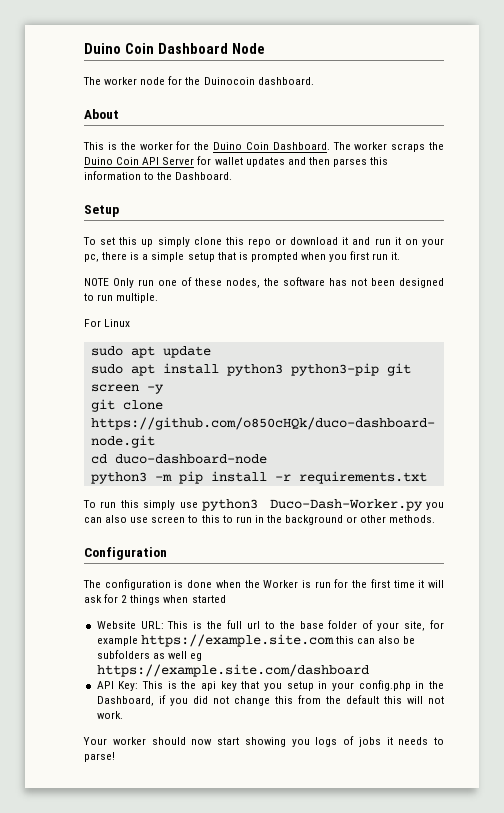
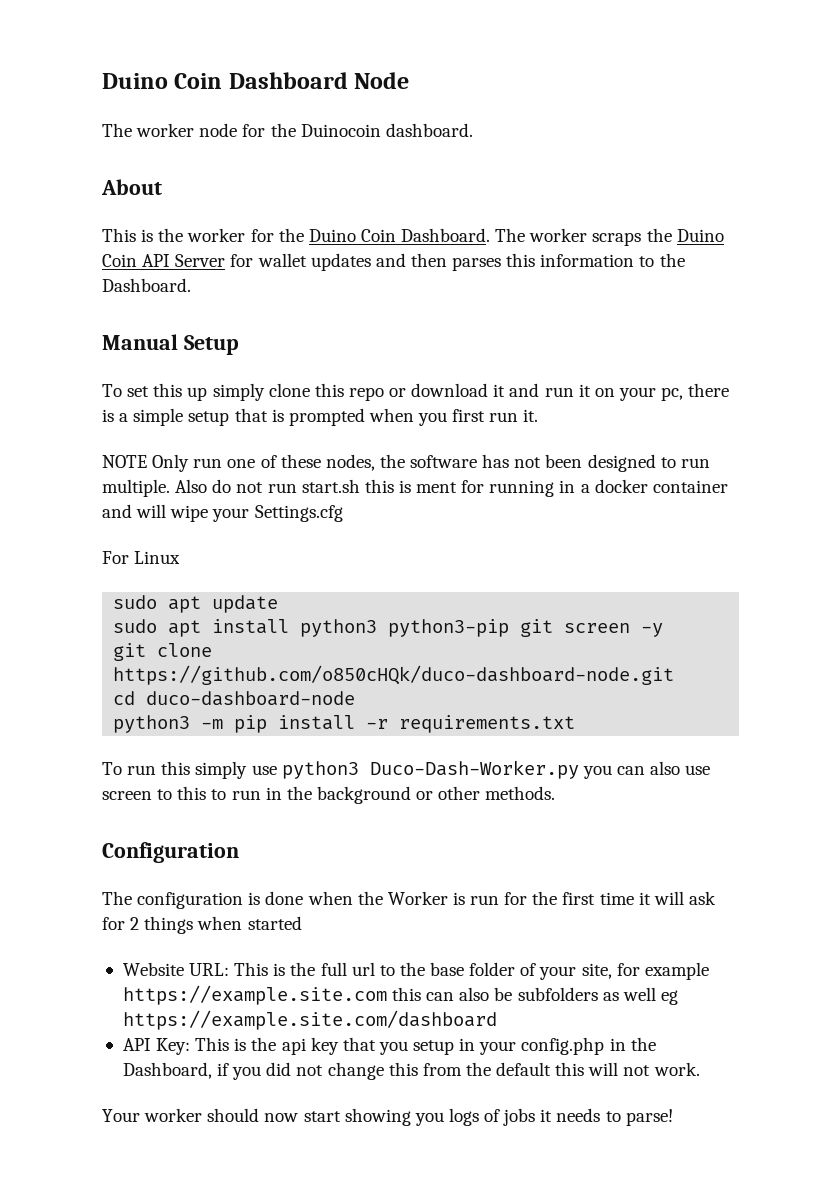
- Setup
+ Manual Setup
+ Also do not run start.sh this is ment for running in a docker container and will wipe your Settings.cfg

